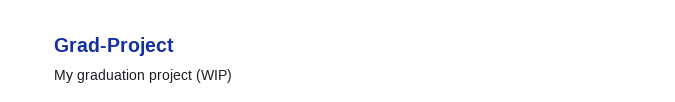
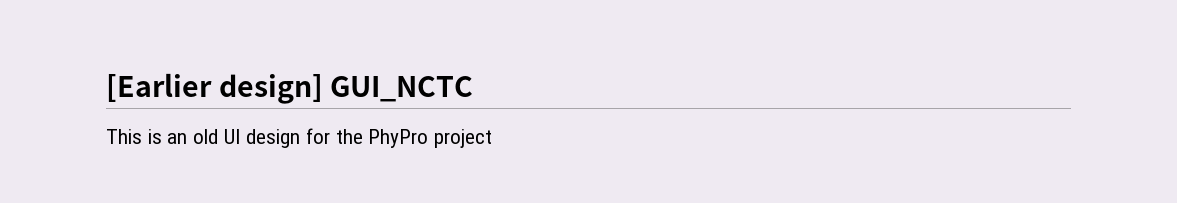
- Grad-Project
- My graduation project (WIP)
+ [Earlier design] GUI_NCTC
+ This is an old UI design for the PhyPro project

